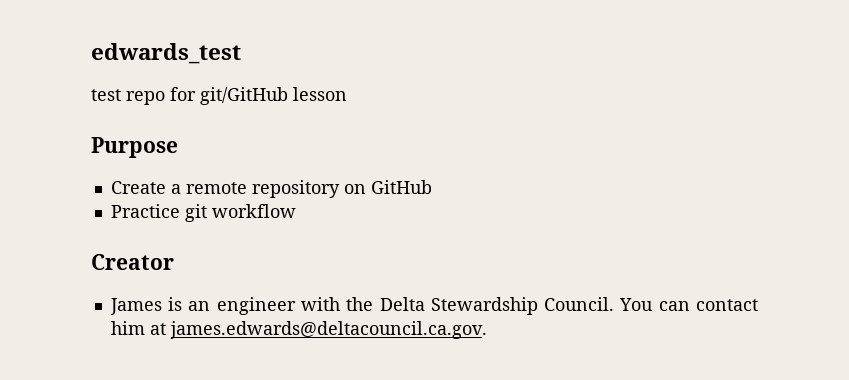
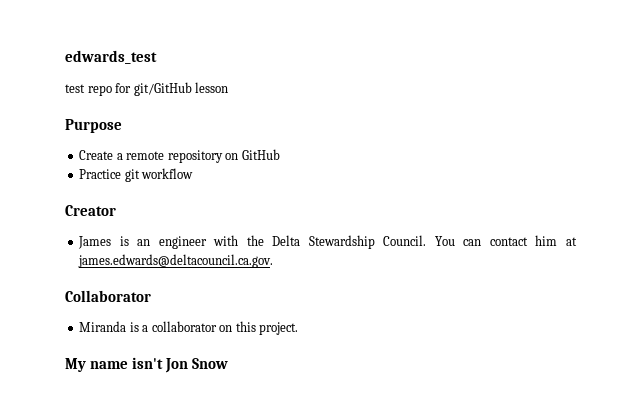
+ Collaborator
+ Miranda is a collaborator on this project.
+ My name isn't Jon Snow

